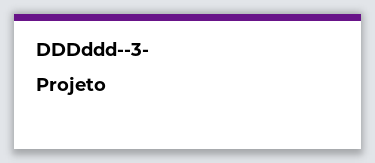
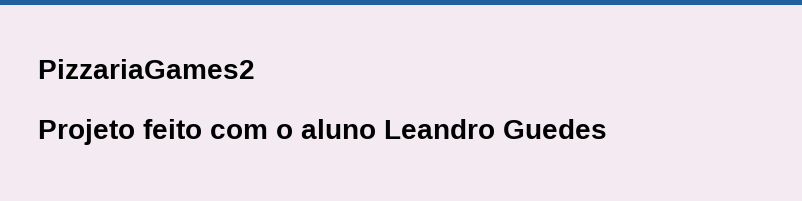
- DDDddd--3-
+ PizzariaGames2
- Projeto
+ Projeto feito com o aluno Leandro Guedes

